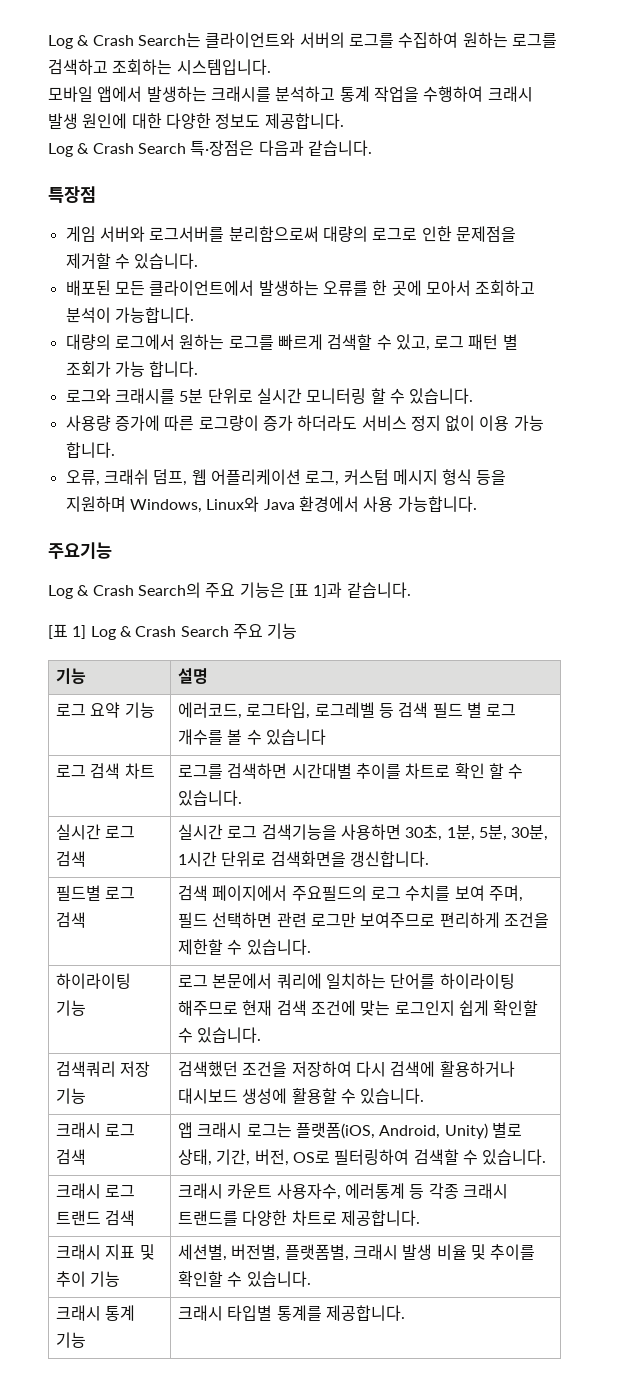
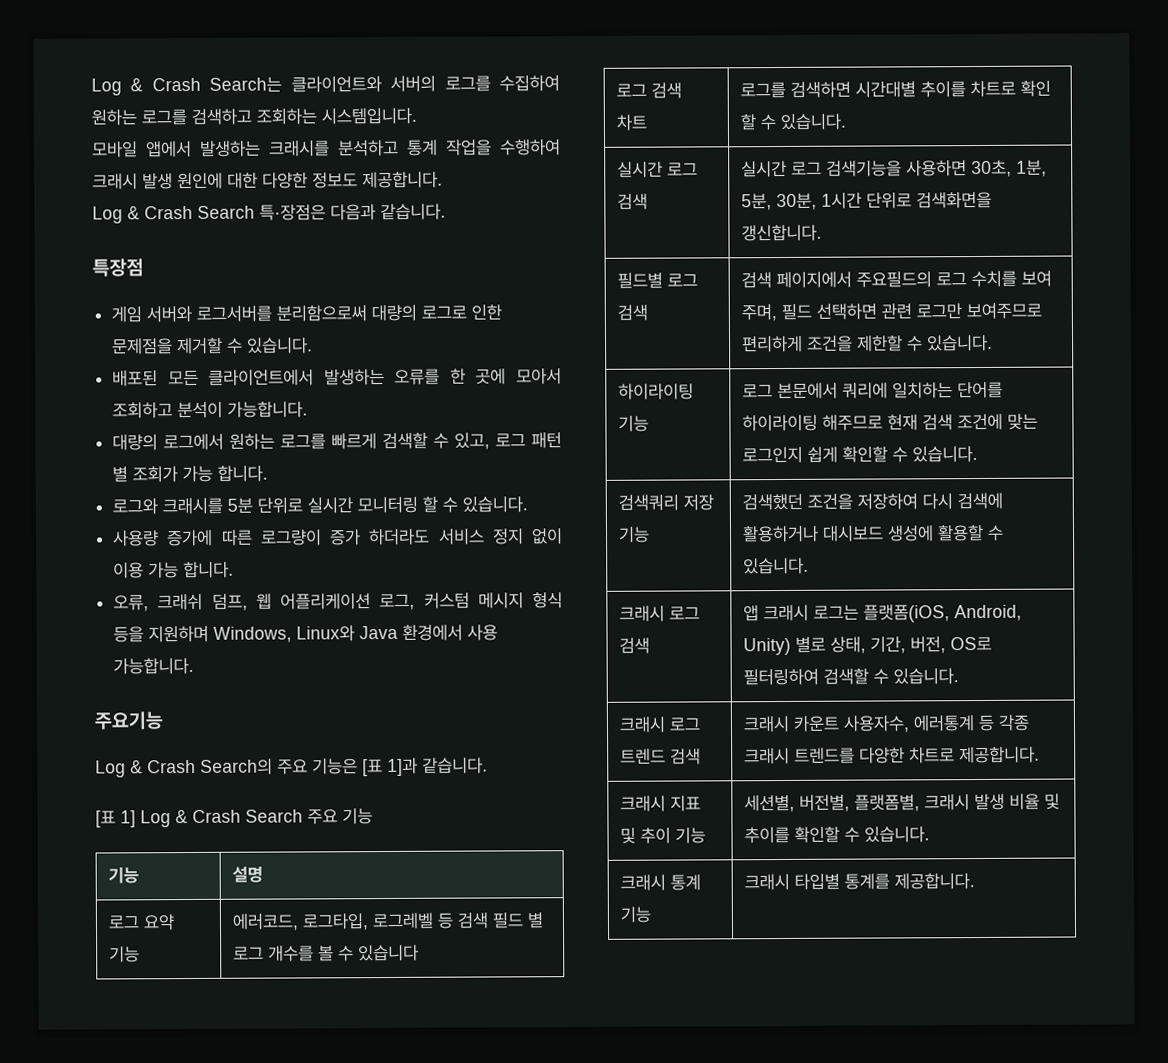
- 크래시 로그 트랜드 검색 | 크래시 카운트 사용자수, 에러통계 등 각종 크래시 트랜드를 다양한 차트로 제공합니다.
+ 크래시 로그 트렌드 검색 | 크래시 카운트 사용자수, 에러통계 등 각종 크래시 트렌드를 다양한 차트로 제공합니다.

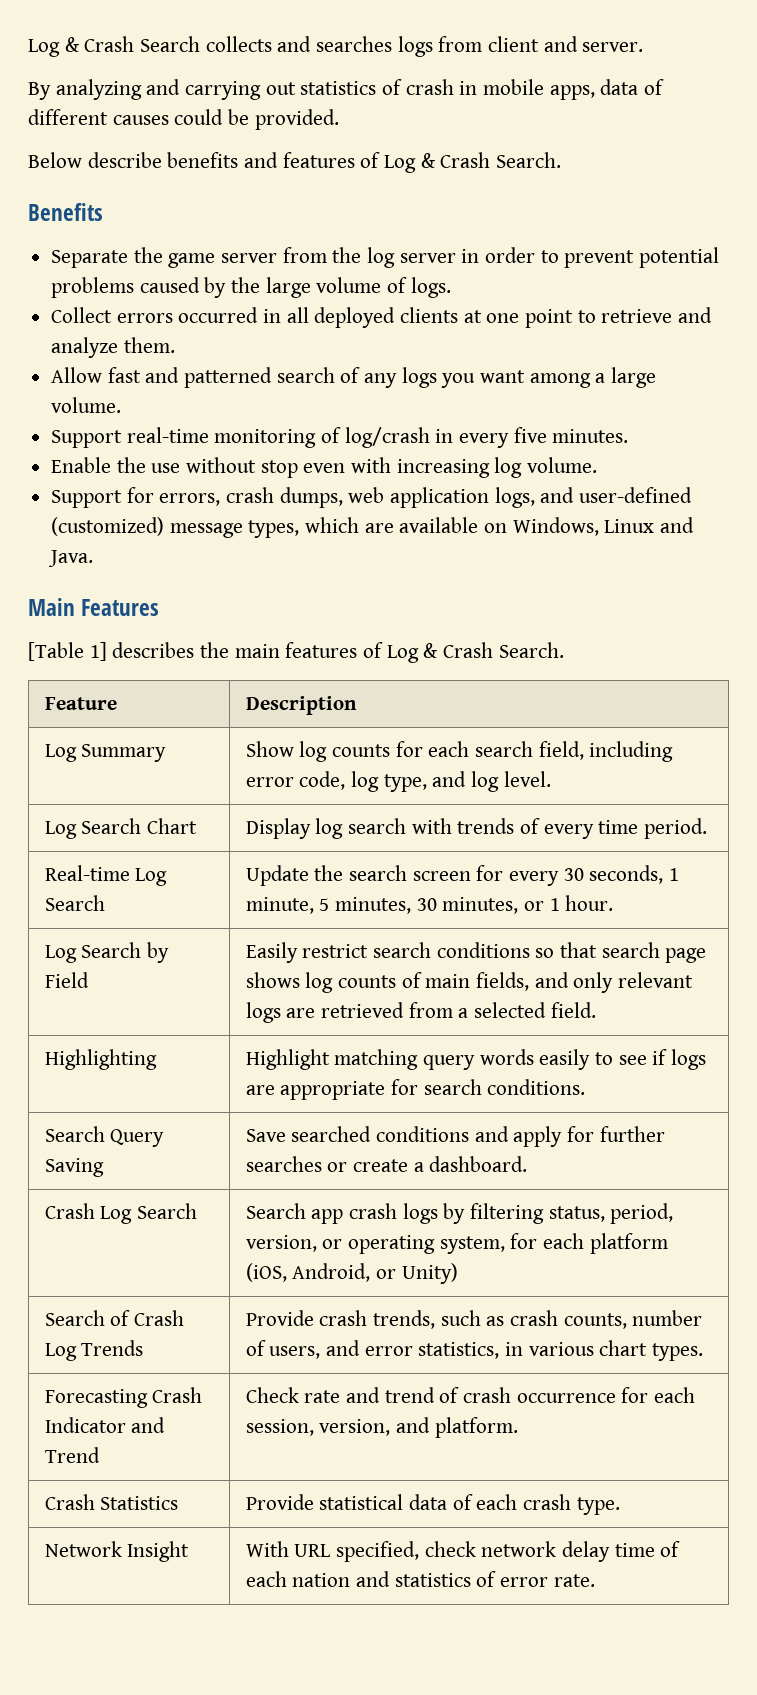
- Log & Crash Search는 클라이언트와 서버의 로그를 수집하여 원하는 로그를 검색하고 조회하는 시스템입니다.
- 모바일 앱에서 발생하는 크래시를 분석하고 통계 작업을 수행하여 크래시 발생 원인에 대한 다양한 정보도 제공합니다.
- Log & Crash Search 특·장점은 다음과 같습니다.
- 특장점
- 게임 서버와 로그서버를 분리함으로써 대량의 로그로 인한 문제점을 제거할 수 있습니다.
- 배포된 모든 클라이언트에서 발생하는 오류를 한 곳에 모아서 조회하고 분석이 가능합니다.
- 대량의 로그에서 원하는 로그를 빠르게 검색할 수 있고, 로그 패턴 별 조회가 가능 합니다.
- 로그와 크래시를 5분 단위로 실시간 모니터링 할 수 있습니다.
- 사용량 증가에 따른 로그량이 증가 하더라도 서비스 정지 없이 이용 가능 합니다.
- 오류, 크래쉬 덤프, 웹 어플리케이션 로그, 커스텀 메시지 형식 등을 지원하며 Windows, Linux와 Java 환경에서 사용 가능합니다.
- 주요기능
- Log & Crash Search의 주요 기능은 [표 1]과 같습니다.
- [표 1] Log & Crash Search 주요 기능
- 기능 | 설명
- 로그 요약 기능 | 에러코드, 로그타입, 로그레벨 등 검색 필드 별 로그 개수를 볼 수 있습니다
- 로그 검색 차트 | 로그를 검색하면 시간대별 추이를 차트로 확인 할 수 있습니다.
- 실시간 로그 검색 | 실시간 로그 검색기능을 사용하면 30초, 1분, 5분, 30분, 1시간 단위로 검색화면을 갱신합니다.
- 필드별 로그 검색 | 검색 페이지에서 주요필드의 로그 수치를 보여 주며, 필드 선택하면 관련 로그만 보여주므로 편리하게 조건을 제한할 수 있습니다.
- 하이라이팅 기능 | 로그 본문에서 쿼리에 일치하는 단어를 하이라이팅 해주므로 현재 검색 조건에 맞는 로그인지 쉽게 확인할 수 있습니다.
- 검색쿼리 저장 기능 | 검색했던 조건을 저장하여 다시 검색에 활용하거나 대시보드 생성에 활용할 수 있습니다.
- 크래시 로그 검색 | 앱 크래시 로그는 플랫폼(iOS, Android, Unity) 별로 상태, 기간, 버전, OS로 필터링하여 검색할 수 있습니다.
- 크래시 로그 트렌드 검색 | 크래시 카운트 사용자수, 에러통계 등 각종 크래시 트렌드를 다양한 차트로 제공합니다.
- 크래시 지표 및 추이 기능 | 세션별, 버전별, 플랫폼별, 크래시 발생 비율 및 추이를 확인할 수 있습니다.
- 크래시 통계 기능 | 크래시 타입별 통계를 제공합니다.
+ Log & Crash Search collects and searches logs from client and server.
+ By analyzing and carrying out statistics of crash in mobile apps, data of different causes could be provided.
+ Below describe benefits and features of Log & Crash Search.
+ Benefits
+ Separate the game server from the log server in order to prevent potential problems caused by the large volume of logs.
+ Collect errors occurred in all deployed clients at one point to retrieve and analyze them.
+ Allow fast and patterned search of any logs you want among a large volume.
+ Support real-time monitoring of log/crash in every five minutes.
+ Enable the use without stop even with increasing log volume.
+ Support for errors, crash dumps, web application logs, and user-defined (customized) message types, which are available on Windows, Linux and Java.
+ Main Features
+ [Table 1] describes the main features of Log & Crash Search.
+ Feature | Description
+ Log Summary | Show log counts for each search field, including error code, log type, and log level.
+ Log Search Chart | Display log search with trends of every time period.
+ Real-time Log Search | Update the search screen for every 30 seconds, 1 minute, 5 minutes, 30 minutes, or 1 hour.
+ Log Search by Field | Easily restrict search conditions so that search page shows log counts of main fields, and only relevant logs are retrieved from a selected field.
+ Highlighting | Highlight matching query words easily to see if logs are appropriate for search conditions.
+ Search Query Saving | Save searched conditions and apply for further searches or create a dashboard.
+ Crash Log Search | Search app crash logs by filtering status, period, version, or operating system, for each platform (iOS, Android, or Unity)
+ Search of Crash Log Trends | Provide crash trends, such as crash counts, number of users, and error statistics, in various chart types.
+ Forecasting Crash Indicator and Trend | Check rate and trend of crash occurrence for each session, version, and platform.
+ Crash Statistics | Provide statistical data of each crash type.
+ Network Insight | With URL specified, check network delay time of each nation and statistics of error rate.

